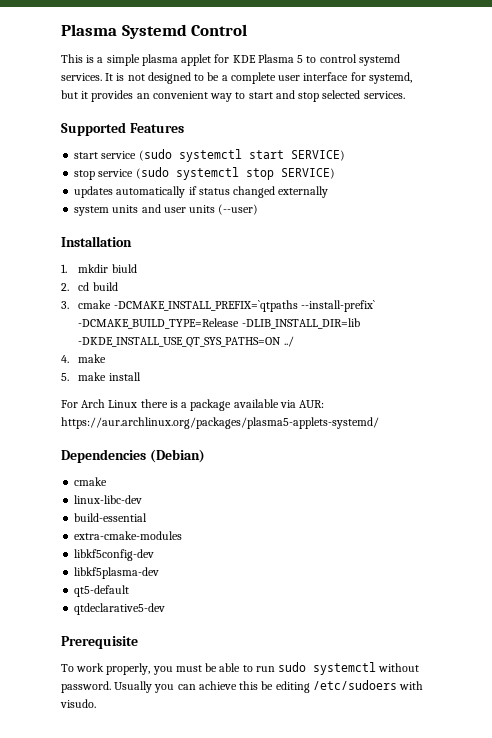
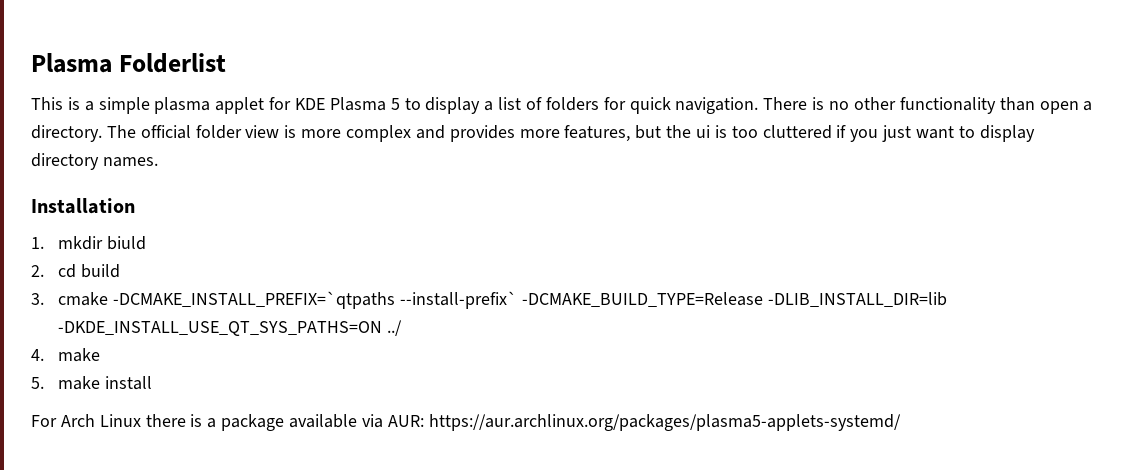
- Plasma Systemd Control
+ Plasma Folderlist
- This is a simple plasma applet for KDE Plasma 5 to control systemd services. It is not designed to be a complete user interface for systemd, but it provides an convenient way to start and stop selected services.
- Supported Features
- start service (sudo systemctl start SERVICE)
- stop service (sudo systemctl stop SERVICE)
- updates automatically if status changed externally
- system units and user units (--user)
+ This is a simple plasma applet for KDE Plasma 5 to display a list of folders for quick navigation. There is no other functionality than open a directory. The official folder view is more complex and provides more features, but the ui is too cluttered if you just want to display directory names.
- Dependencies (Debian)
- cmake
- linux-libc-dev
- build-essential
- extra-cmake-modules
- libkf5config-dev
- libkf5plasma-dev
- qt5-default
- qtdeclarative5-dev
- Prerequisite
- To work properly, you must be able to run sudo systemctl without password. Usually you can achieve this be editing /etc/sudoers with visudo.

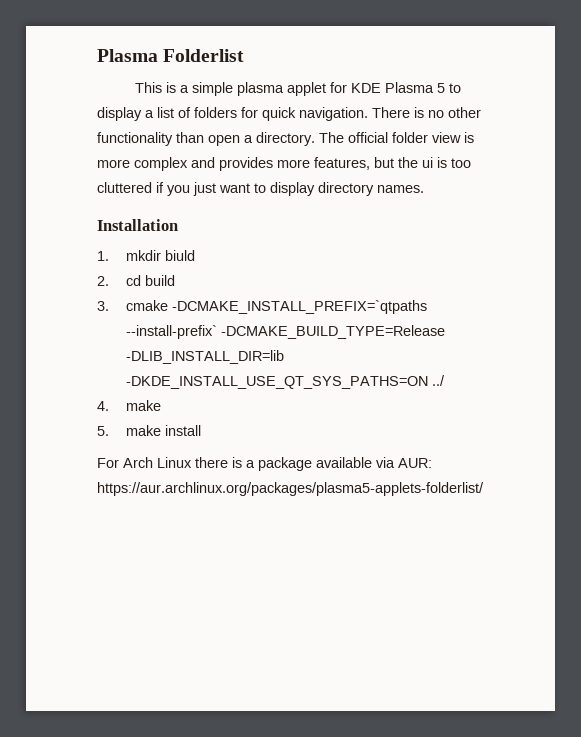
- For Arch Linux there is a package available via AUR: https://aur.archlinux.org/packages/plasma5-applets-systemd/
+ For Arch Linux there is a package available via AUR: https://aur.archlinux.org/packages/plasma5-applets-folderlist/

